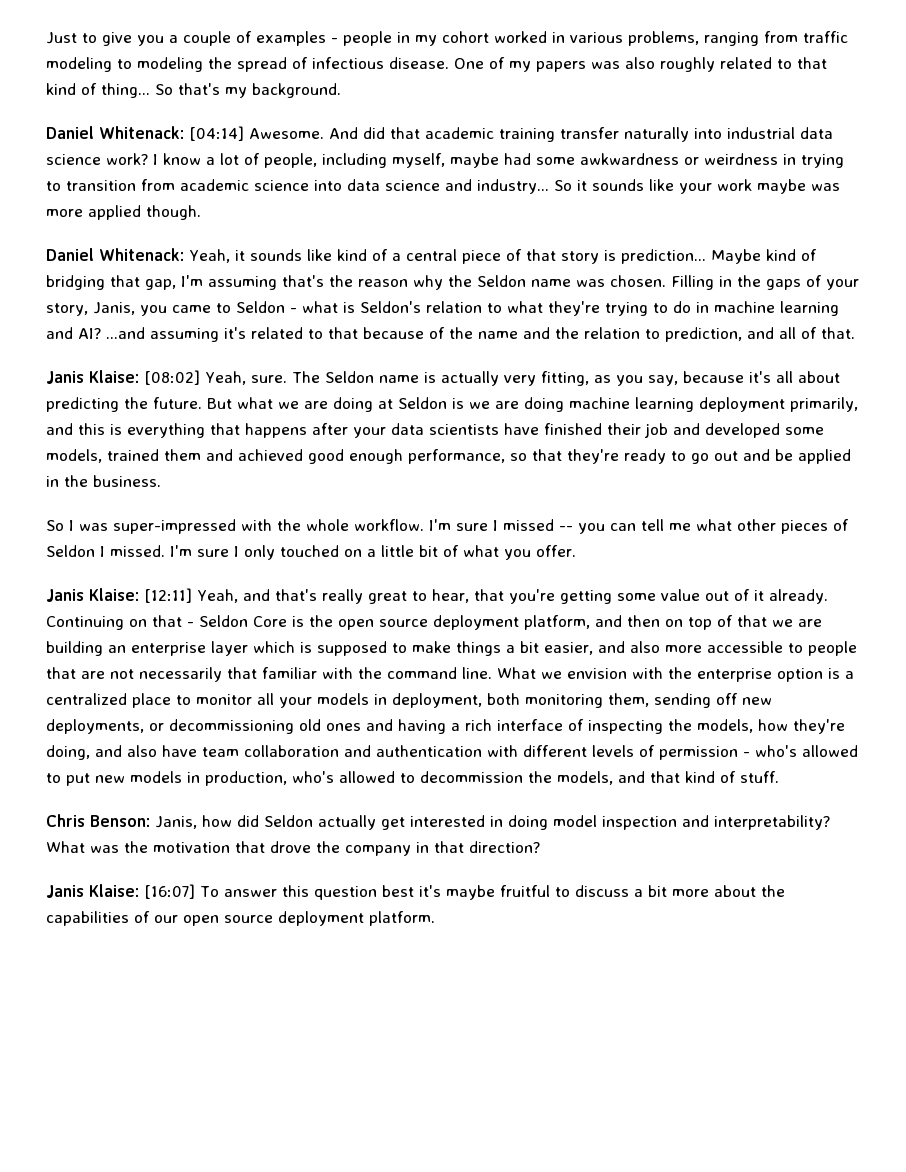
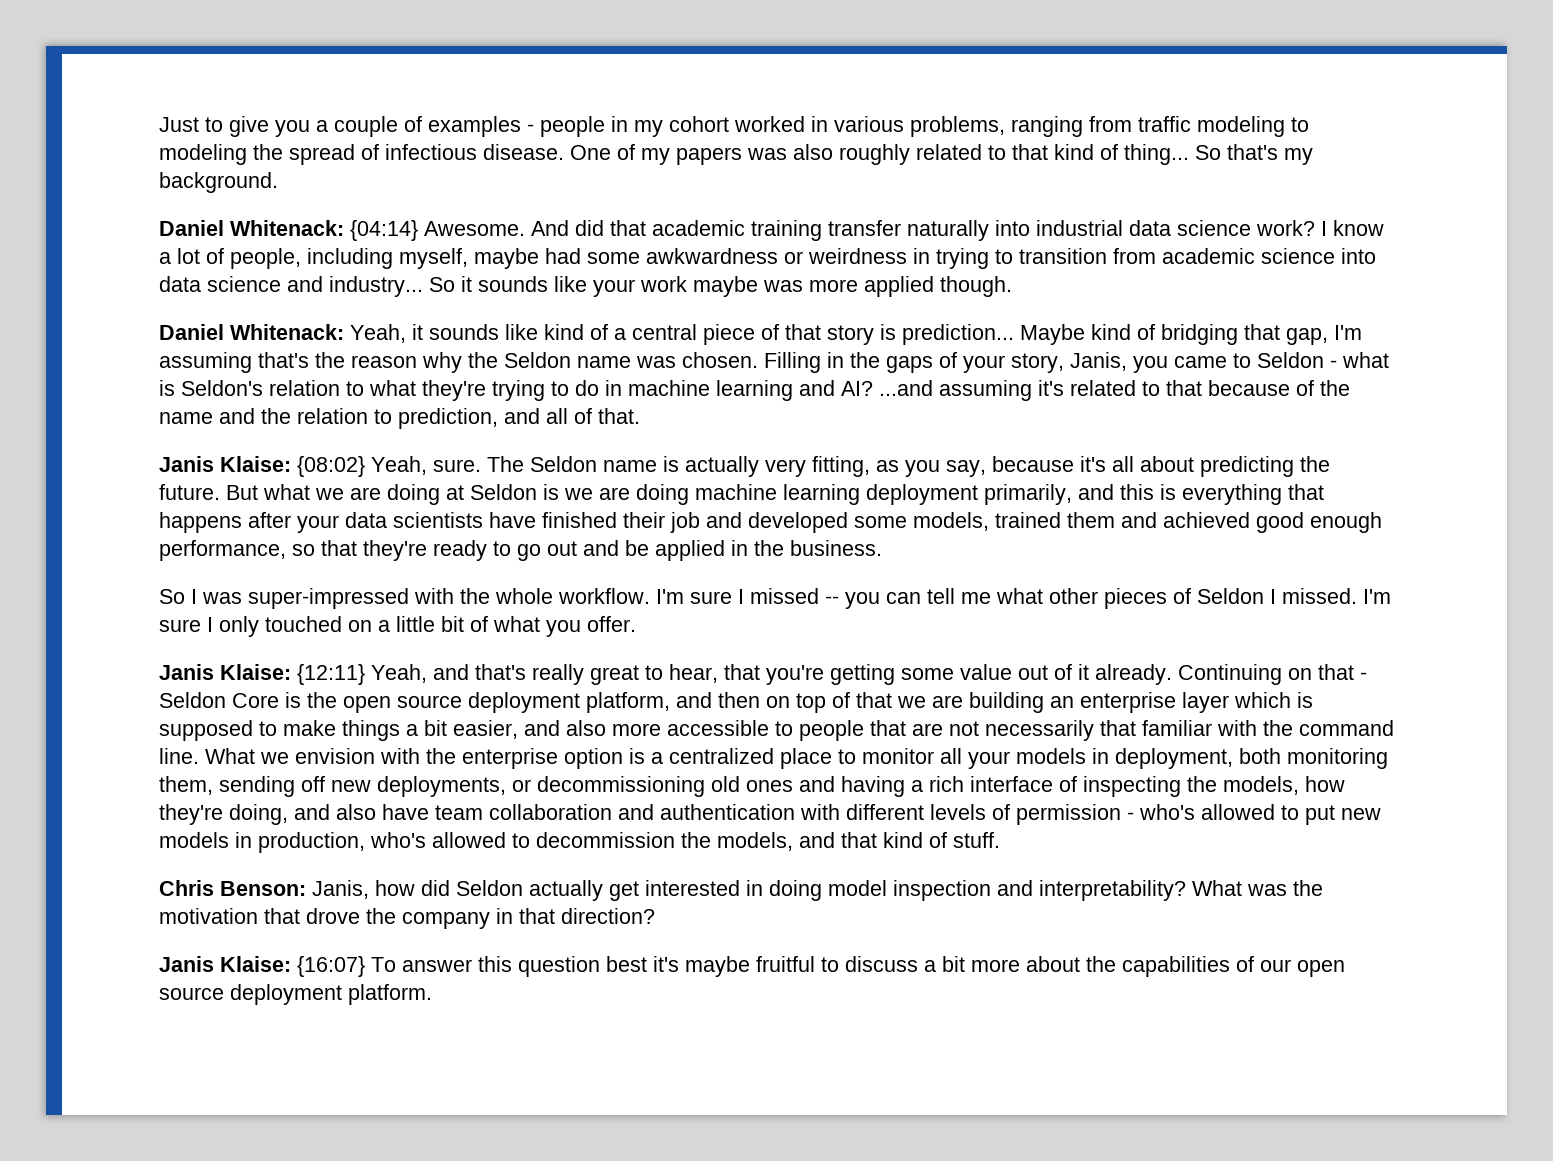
- Daniel Whitenack: [04:14] Awesome.
+ Daniel Whitenack: {04:14} Awesome.
- Janis Klaise: [08:02] Yeah, sure.
+ Janis Klaise: {08:02} Yeah, sure.
- Janis Klaise: [12:11] Yeah, and that's really great to hear, that you're getting some value out of it already.
+ Janis Klaise: {12:11} Yeah, and that's really great to hear, that you're getting some value out of it already.
- Janis Klaise: [16:07] To answer this question best it's maybe fruitful to discuss a bit more about the capabilities of our open source deployment platform.
+ Janis Klaise: {16:07} To answer this question best it's maybe fruitful to discuss a bit more about the capabilities of our open source deployment platform.

